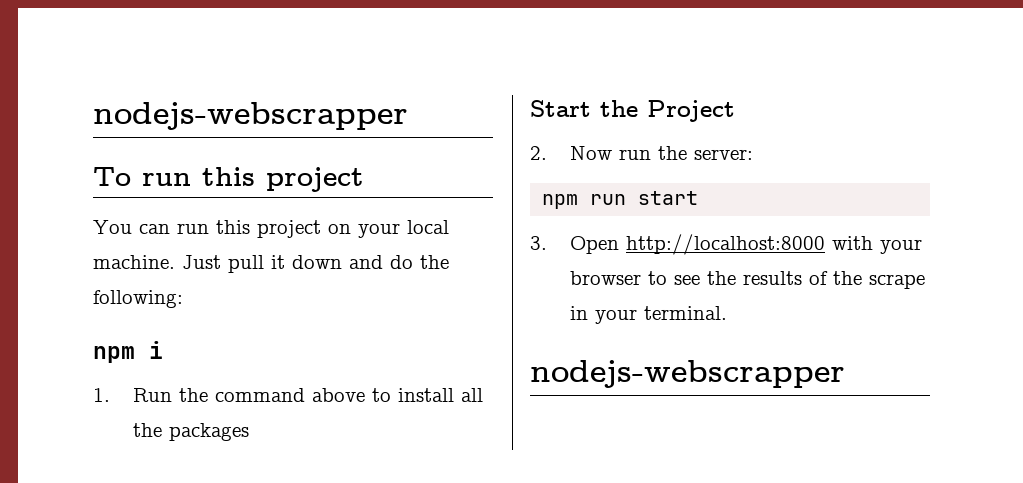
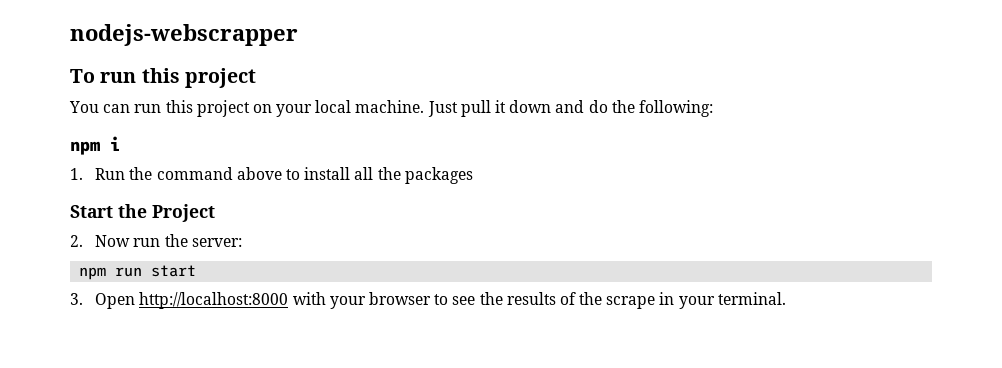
  3. Open http://localhost:8000 with your browser to see the results of the scrape in your terminal.
- nodejs-webscrapper

